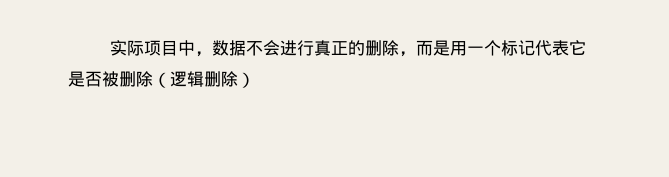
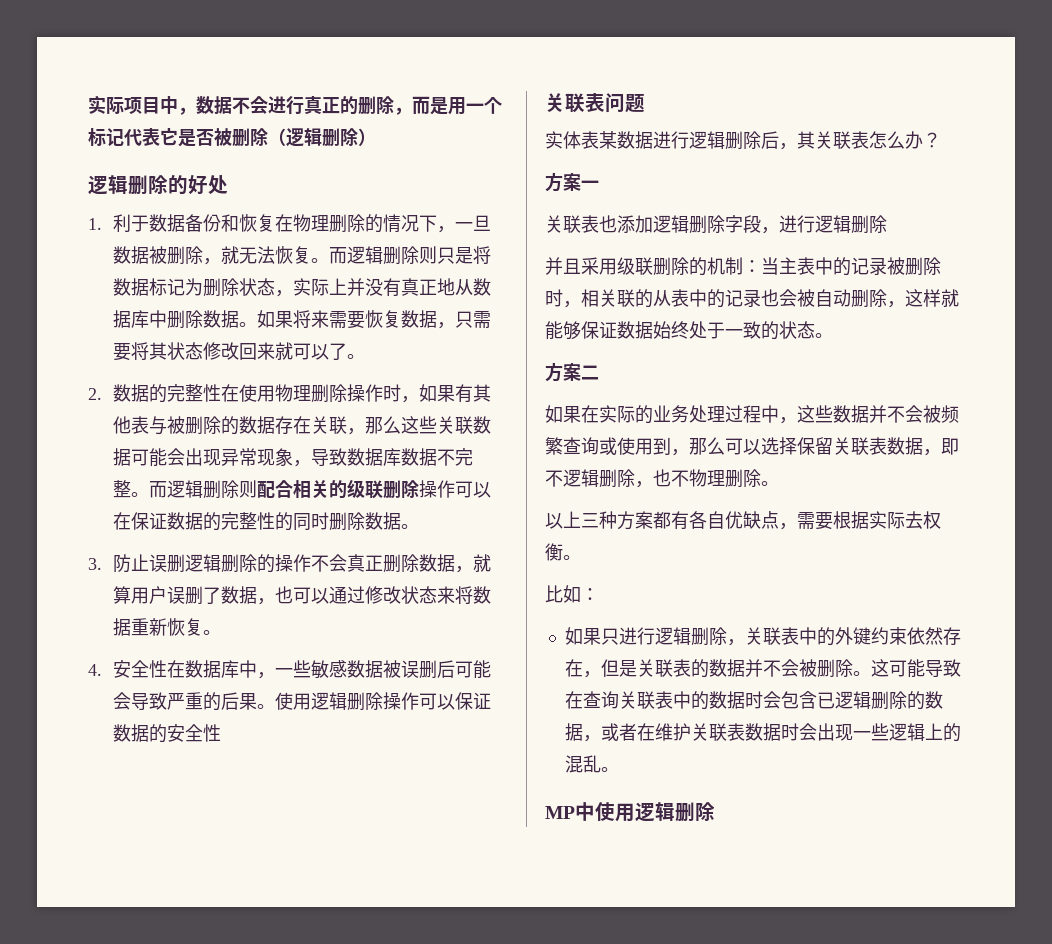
+ 逻辑删除的好处
+ 1.利于数据备份和恢复在物理删除的情况下，一旦数据被删除，就无法恢复。而逻辑删除则只是将数据标记为删除状态，实际上并没有真正地从数据库中删除数据。如果将来需要恢复数据，只需要将其状态修改回来就可以了。
+ 2.数据的完整性在使用物理删除操作时，如果有其他表与被删除的数据存在关联，那么这些关联数据可能会出现异常现象，导致数据库数据不完整。而逻辑删除则配合相关的级联删除操作可以在保证数据的完整性的同时删除数据。
+ 3.防止误删逻辑删除的操作不会真正删除数据，就算用户误删了数据，也可以通过修改状态来将数据重新恢复。
+ 4.安全性在数据库中，一些敏感数据被误删后可能会导致严重的后果。使用逻辑删除操作可以保证数据的安全性
+ 关联表问题
+ 实体表某数据进行逻辑删除后，其关联表怎么办？
+ 方案一
+ 关联表也添加逻辑删除字段，进行逻辑删除
+ 并且采用级联删除的机制：当主表中的记录被删除时，相关联的从表中的记录也会被自动删除，这样就能够保证数据始终处于一致的状态。
+ 方案二
+ 如果在实际的业务处理过程中，这些数据并不会被频繁查询或使用到，那么可以选择保留关联表数据，即不逻辑删除，也不物理删除。
+ 以上三种方案都有各自优缺点，需要根据实际去权衡。
+ 比如：
+ 如果只进行逻辑删除，关联表中的外键约束依然存在，但是关联表的数据并不会被删除。这可能导致在查询关联表中的数据时会包含已逻辑删除的数据，或者在维护关联表数据时会出现一些逻辑上的混乱。
+ MP中使用逻辑删除

